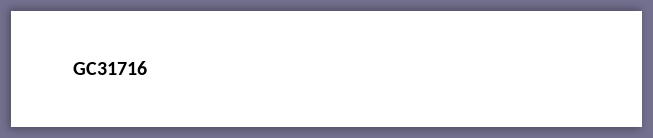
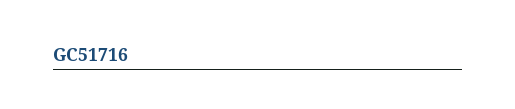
- GC31716
+ GC51716

